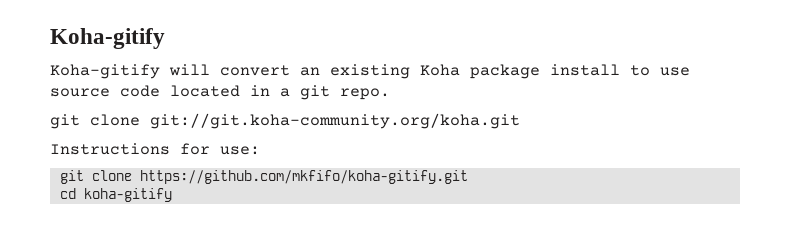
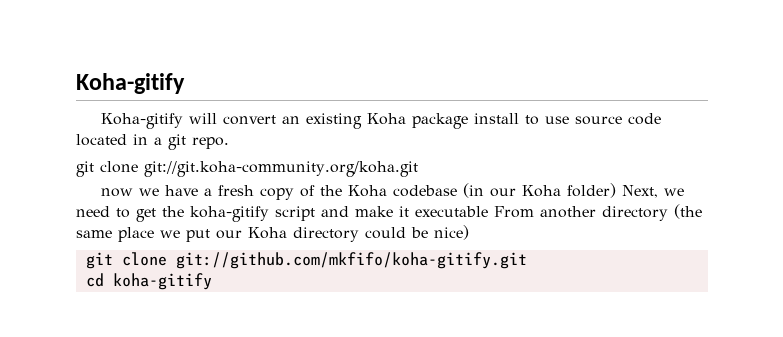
- Instructions for use:
- git clone https://github.com/mkfifo/koha-gitify.git
+ now we have a fresh copy of the Koha codebase (in our Koha folder) Next, we need to get the koha-gitify script and make it executable From another directory (the same place we put our Koha directory could be nice)
+ git clone git://github.com/mkfifo/koha-gitify.git

